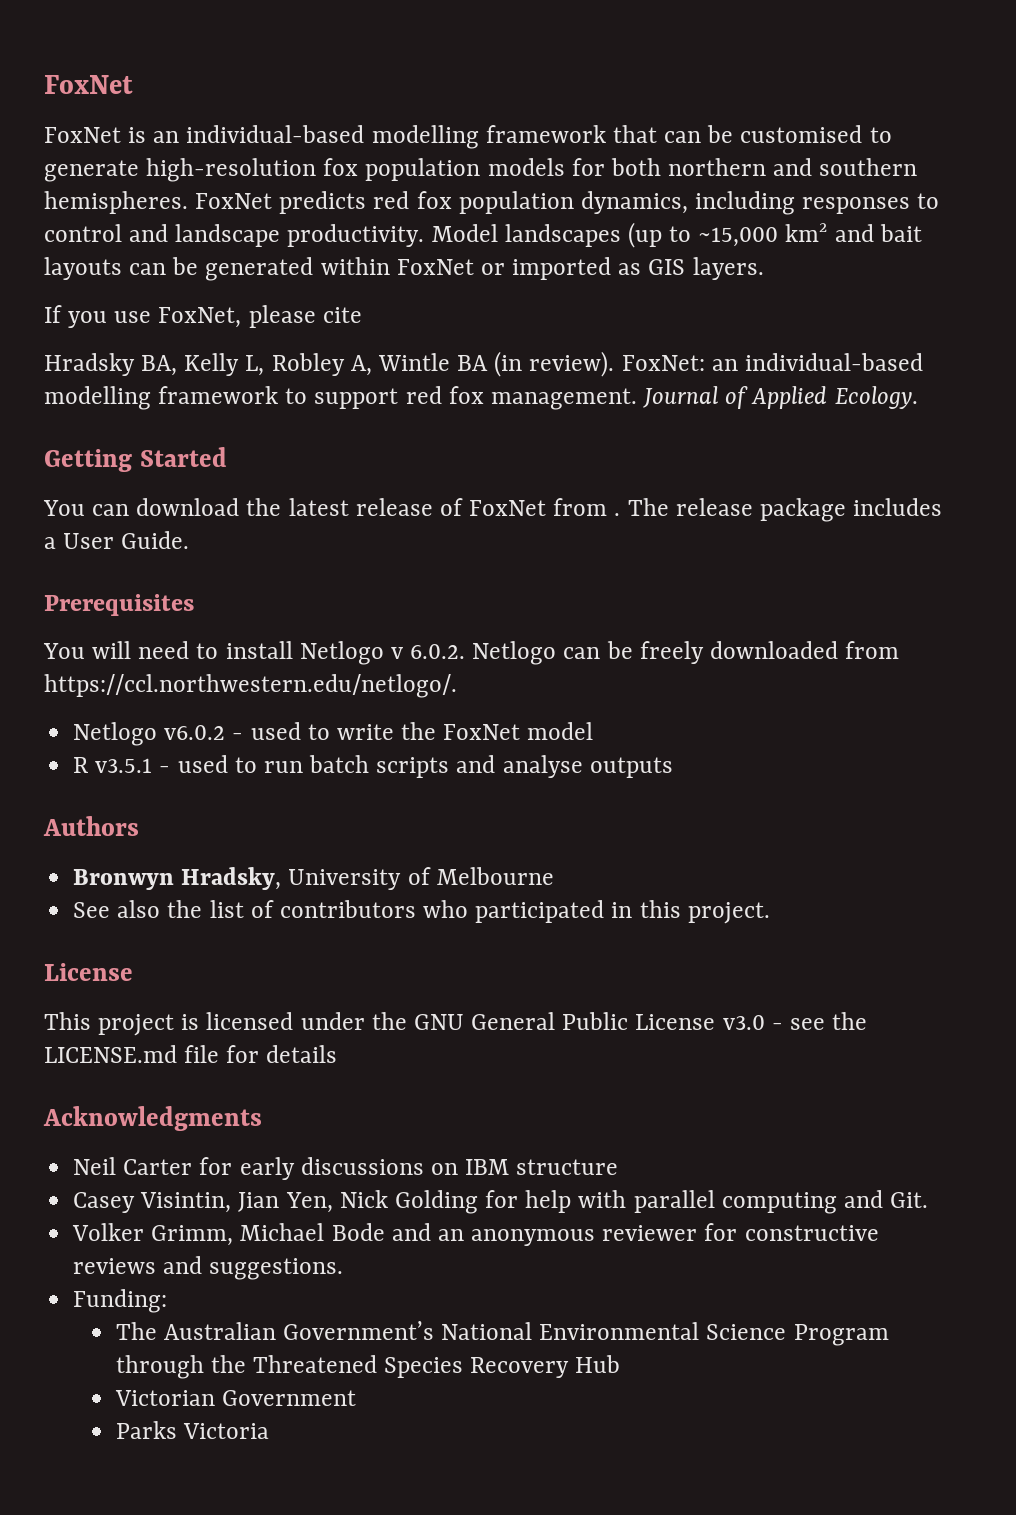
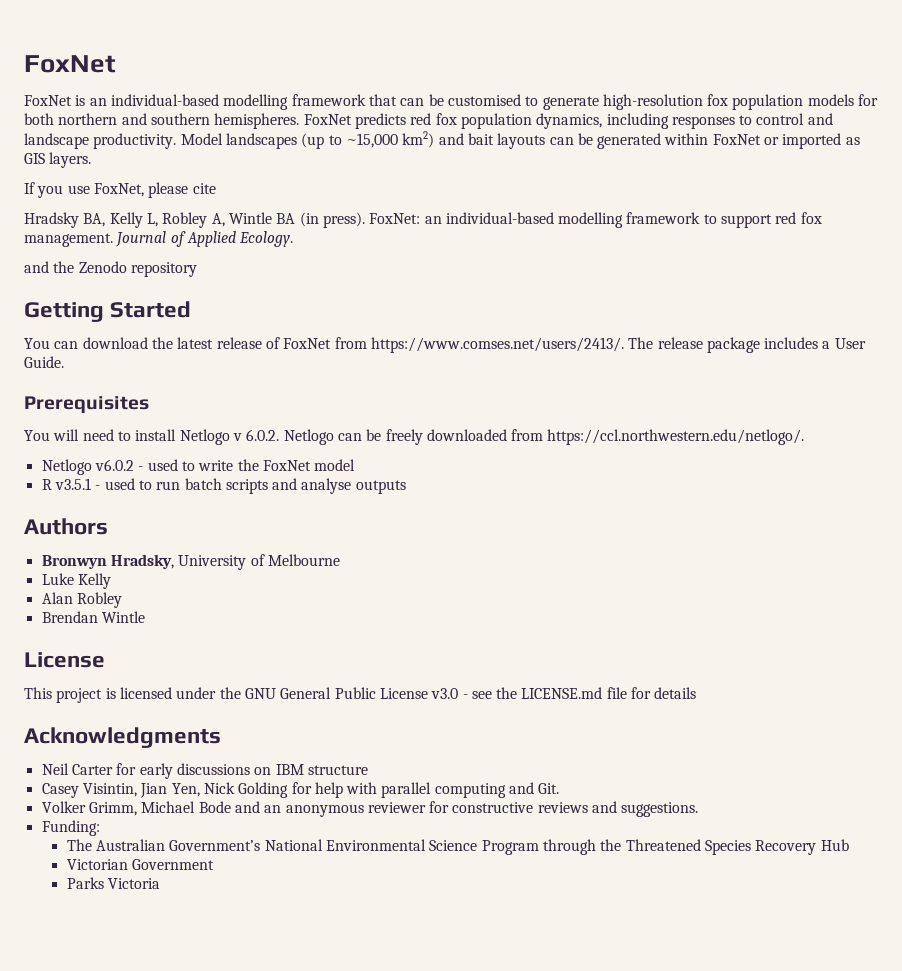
- Model landscapes (up to ~15,000 km2 and bait layouts can be generated within FoxNet or imported as GIS layers.
+ Model landscapes (up to ~15,000 km2) and bait layouts can be generated within FoxNet or imported as GIS layers.
- Hradsky BA, Kelly L, Robley A, Wintle BA (in review).
+ Hradsky BA, Kelly L, Robley A, Wintle BA (in press).
+ and the Zenodo repository
- You can download the latest release of FoxNet from . The release package includes a User Guide.
+ You can download the latest release of FoxNet from https://www.comses.net/users/2413/. The release package includes a User Guide.
- See also the list of contributors who participated in this project.
+ Luke Kelly
+ Alan Robley
+ Brendan Wintle

